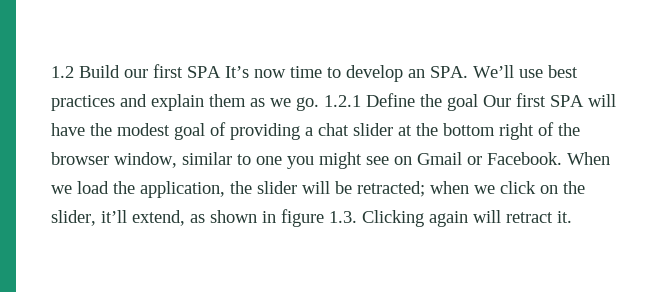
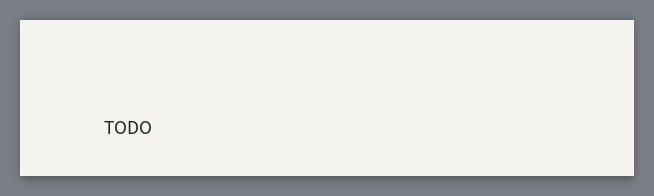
- 1.2 Build our first SPA It’s now time to develop an SPA. We’ll use best practices and explain them as we go. 1.2.1 Define the goal Our first SPA will have the modest goal of providing a chat slider at the bottom right of the browser window, similar to one you might see on Gmail or Facebook. When we load the application, the slider will be retracted; when we click on the slider, it’ll extend, as shown in figure 1.3. Clicking again will retract it.
+ TODO

